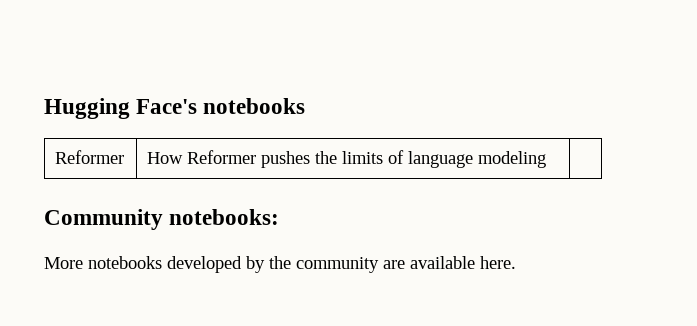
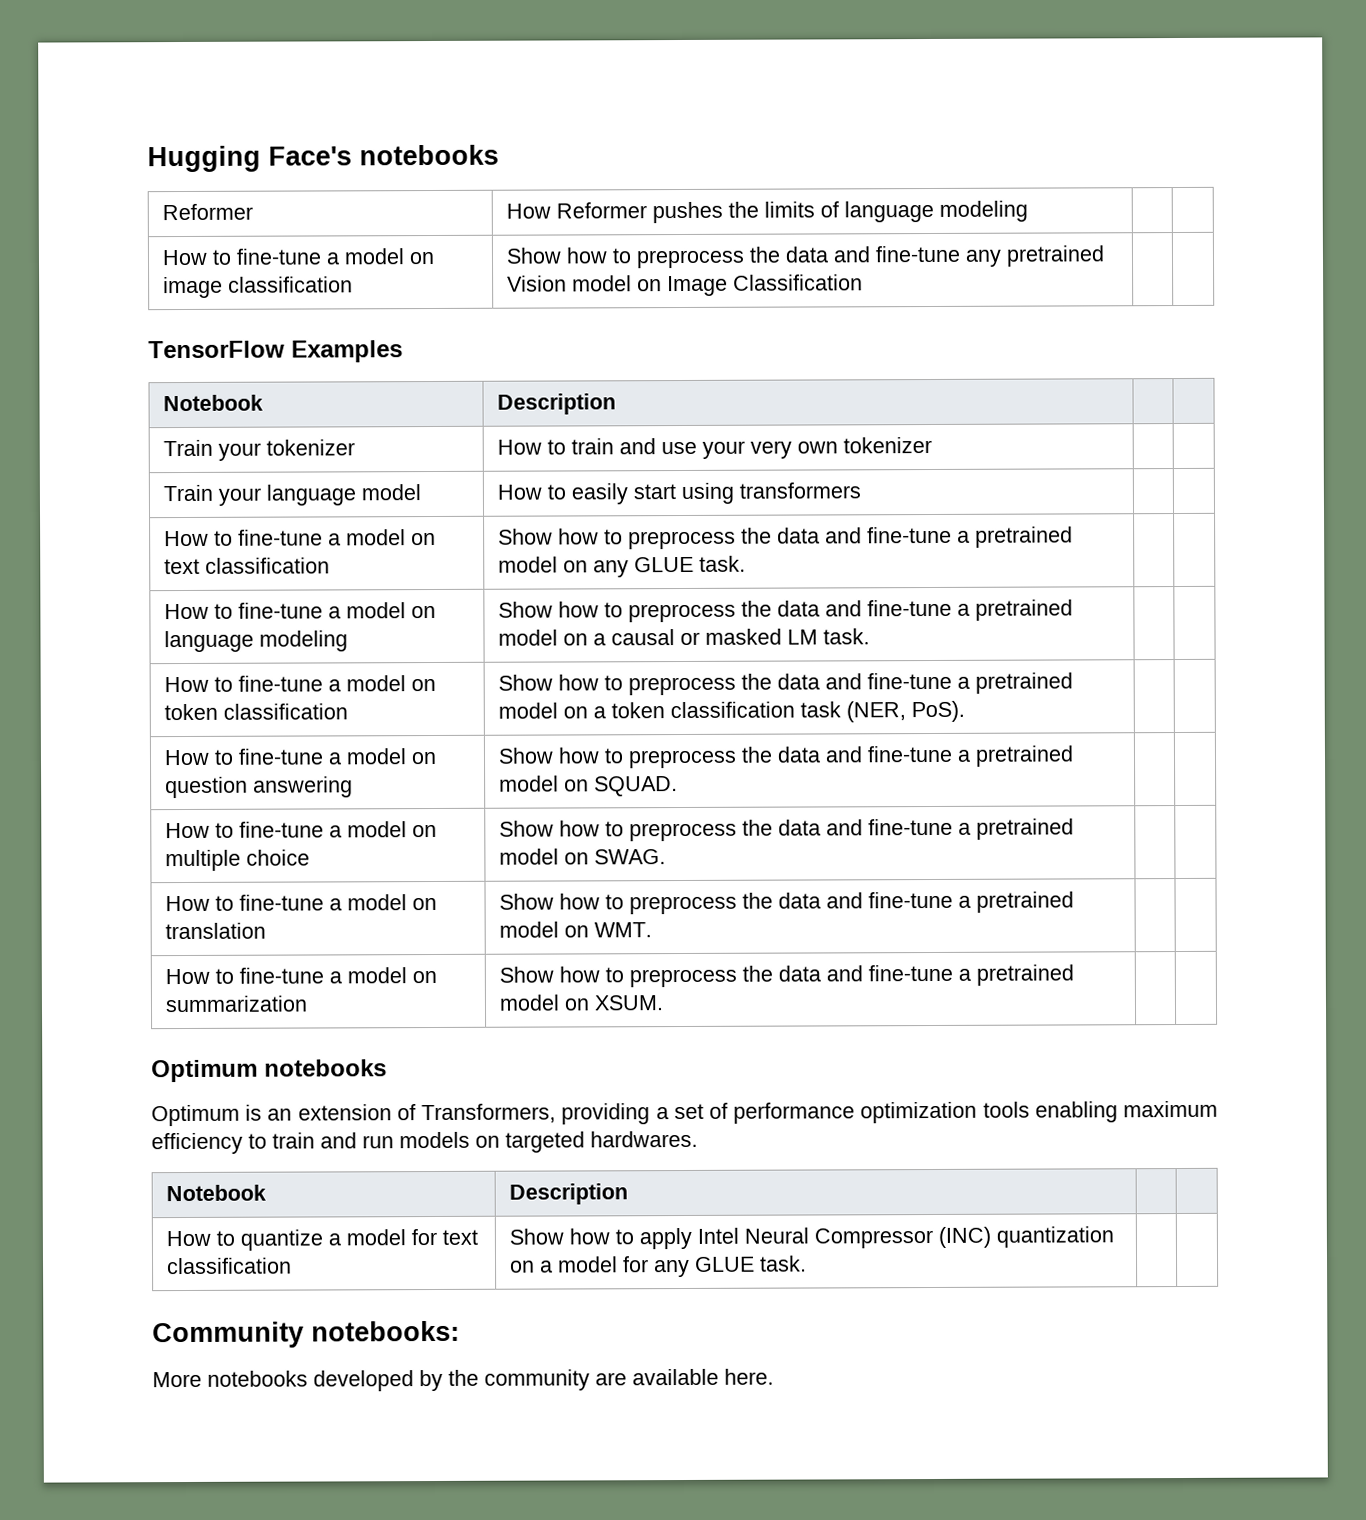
- Reformer | How Reformer pushes the limits of language modeling |
+ Reformer | How Reformer pushes the limits of language modeling | |
+ How to fine-tune a model on image classification | Show how to preprocess the data and fine-tune any pretrained Vision model on Image Classification | |
+ TensorFlow Examples
+ Notebook | Description | |
+ Train your tokenizer | How to train and use your very own tokenizer | |
+ Train your language model | How to easily start using transformers | |
+ How to fine-tune a model on text classification | Show how to preprocess the data and fine-tune a pretrained model on any GLUE task. | |
+ How to fine-tune a model on language modeling | Show how to preprocess the data and fine-tune a pretrained model on a causal or masked LM task. | |
+ How to fine-tune a model on token classification | Show how to preprocess the data and fine-tune a pretrained model on a token classification task (NER, PoS). | |
+ How to fine-tune a model on question answering | Show how to preprocess the data and fine-tune a pretrained model on SQUAD. | |
+ How to fine-tune a model on multiple choice | Show how to preprocess the data and fine-tune a pretrained model on SWAG. | |
+ How to fine-tune a model on translation | Show how to preprocess the data and fine-tune a pretrained model on WMT. | |
+ How to fine-tune a model on summarization | Show how to preprocess the data and fine-tune a pretrained model on XSUM. | |
+ Optimum notebooks
+ Optimum is an extension of Transformers, providing a set of performance optimization tools enabling maximum efficiency to train and run models on targeted hardwares.
+ Notebook | Description | |
+ How to quantize a model for text classification | Show how to apply Intel Neural Compressor (INC) quantization on a model for any GLUE task. | |

